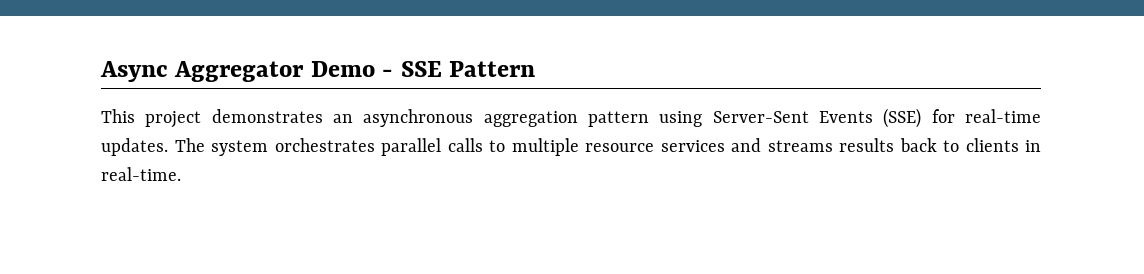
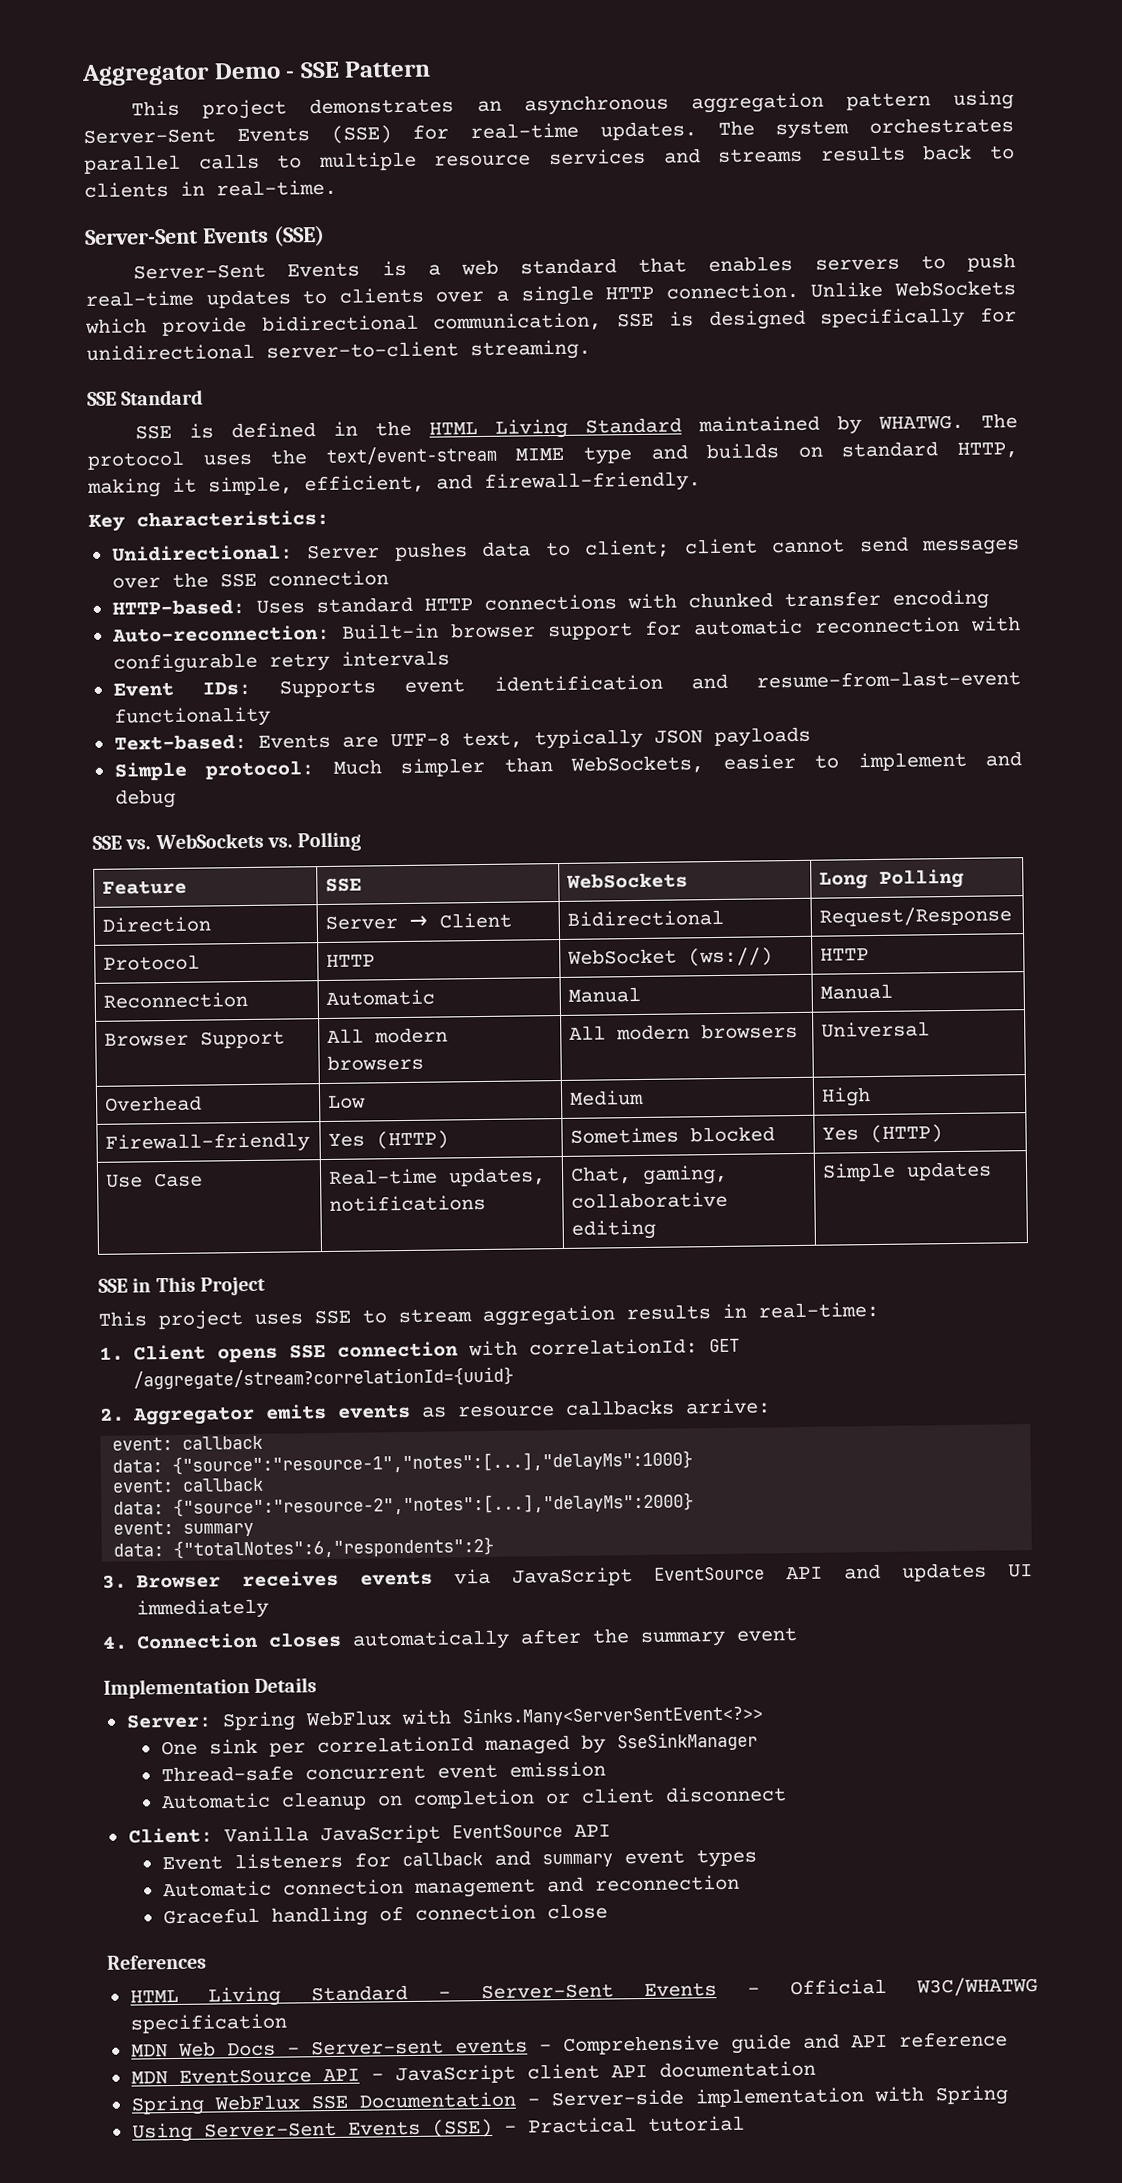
- Async Aggregator Demo - SSE Pattern
+ Aggregator Demo - SSE Pattern
  The system orchestrates parallel calls to multiple resource services and streams results back to clients in real-time.
+ Server-Sent Events (SSE)
+ Server-Sent Events is a web standard that enables servers to push real-time updates to clients over a single HTTP connection. Unlike WebSockets which provide bidirectional communication, SSE is designed specifically for unidirectional server-to-client streaming.
+ SSE Standard
+ SSE is defined in the HTML Living Standard maintained by WHATWG. The protocol uses the text/event-stream MIME type and builds on standard HTTP, making it simple, efficient, and firewall-friendly.
+ Key characteristics:
+ Unidirectional: Server pushes data to client; client cannot send messages over the SSE connection
+ HTTP-based: Uses standard HTTP connections with chunked transfer encoding
+ Auto-reconnection: Built-in browser support for automatic reconnection with configurable retry intervals
+ Event IDs: Supports event identification and resume-from-last-event functionality
+ Text-based: Events are UTF-8 text, typically JSON payloads
+ Simple protocol: Much simpler than WebSockets, easier to implement and debug
+ SSE vs. WebSockets vs. Polling
+ Feature | SSE | WebSockets | Long Polling
+ Direction | Server → Client | Bidirectional | Request/Response
+ Protocol | HTTP | WebSocket (ws://) | HTTP
+ Reconnection | Automatic | Manual | Manual
+ Browser Support | All modern browsers | All modern browsers | Universal
+ Overhead | Low | Medium | High
+ Firewall-friendly | Yes (HTTP) | Sometimes blocked | Yes (HTTP)
+ Use Case | Real-time updates, notifications | Chat, gaming, collaborative editing | Simple updates
+ SSE in This Project
+ This project uses SSE to stream aggregation results in real-time:
+ 1. Client opens SSE connection with correlationId: GET /aggregate/stream?correlationId={uuid}
+ 2. Aggregator emits events as resource callbacks arrive:
+ event: callback
+ data: {"source":"resource-1","notes":[...],"delayMs":1000}
+ event: callback
+ data: {"source":"resource-2","notes":[...],"delayMs":2000}
+ event: summary
+ data: {"totalNotes":6,"respondents":2}
+ 3. Browser receives events via JavaScript EventSource API and updates UI immediately
+ 4. Connection closes automatically after the summary event
+ Implementation Details
+ Server: Spring WebFlux with Sinks.Many<ServerSentEvent<?>>
+ One sink per correlationId managed by SseSinkManager
+ Thread-safe concurrent event emission
+ Automatic cleanup on completion or client disconnect
+ Client: Vanilla JavaScript EventSource API
+ Event listeners for callback and summary event types
+ Automatic connection management and reconnection
+ Graceful handling of connection close
+ References
+ HTML Living Standard - Server-Sent Events - Official W3C/WHATWG specification
+ MDN Web Docs - Server-sent events - Comprehensive guide and API reference
+ MDN EventSource API - JavaScript client API documentation
+ Spring WebFlux SSE Documentation - Server-side implementation with Spring
+ Using Server-Sent Events (SSE) - Practical tutorial

